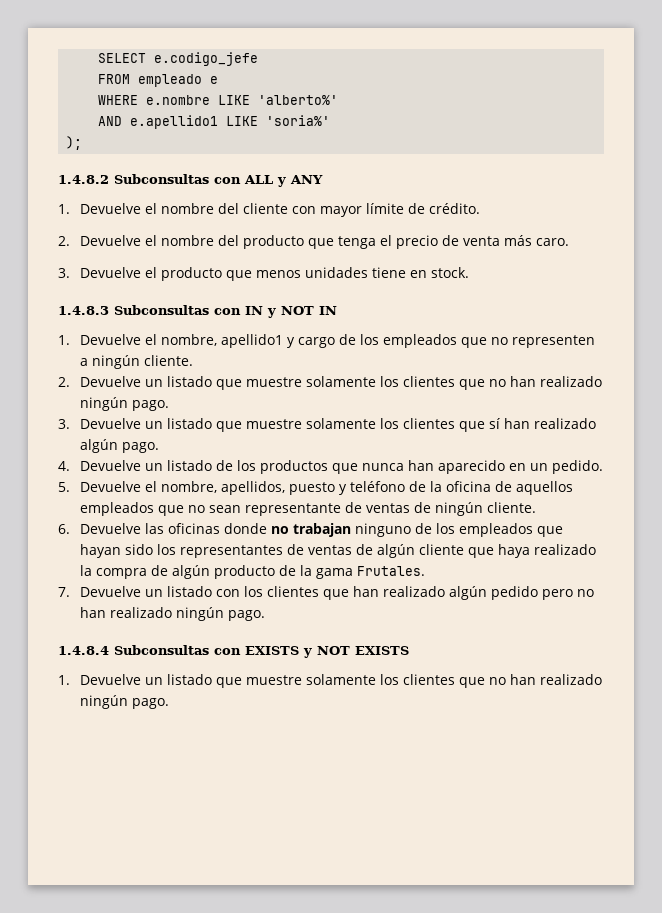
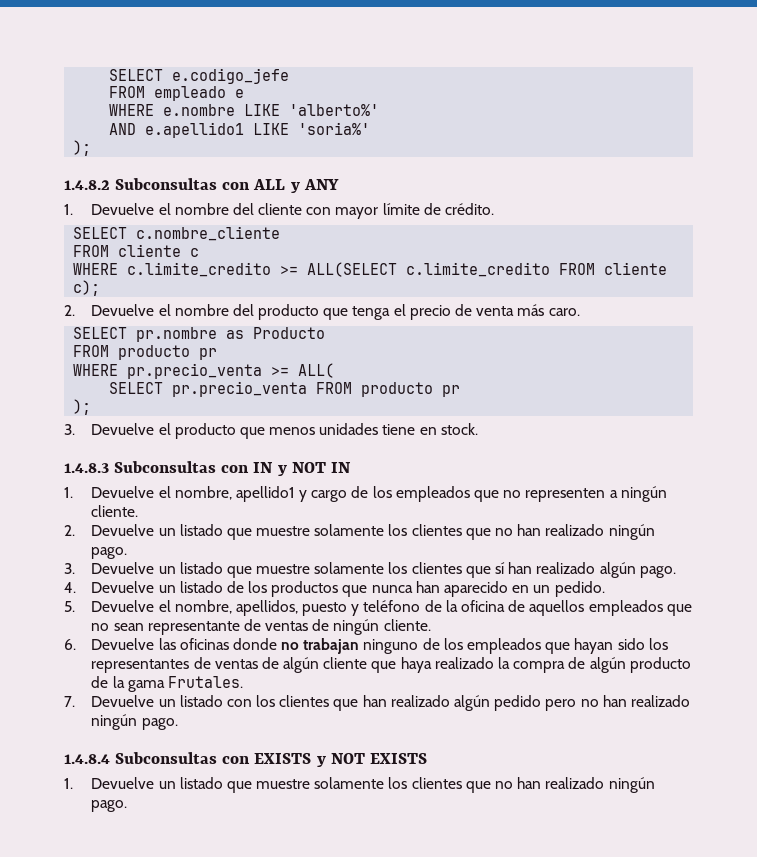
+ SELECT c.nombre_cliente
+ FROM cliente c
+ WHERE c.limite_credito >= ALL(SELECT c.limite_credito FROM cliente c);
+ SELECT pr.nombre as Producto
+ FROM producto pr
+ WHERE pr.precio_venta >= ALL(
+ SELECT pr.precio_venta FROM producto pr
+ );

